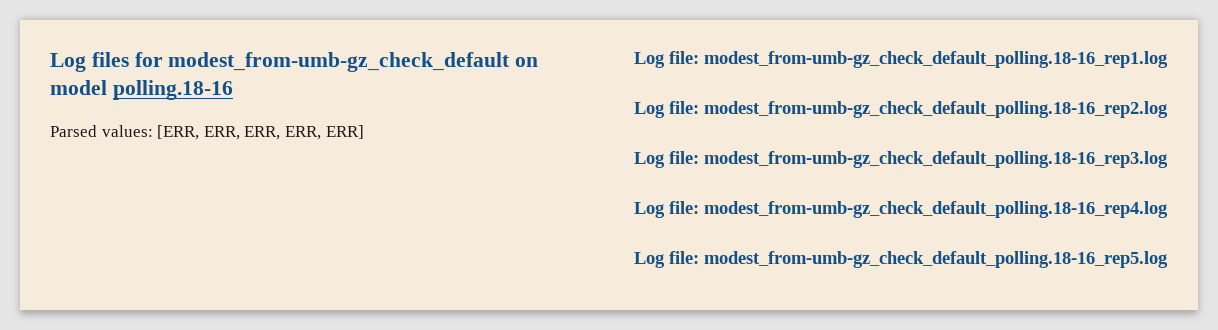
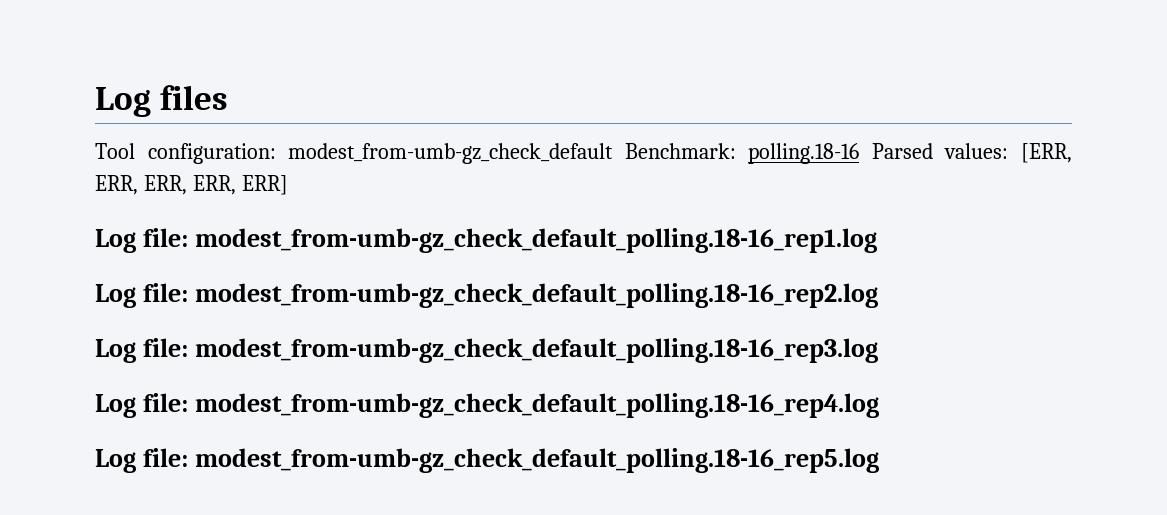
- Log files for modest_from-umb-gz_check_default on model polling.18-16
- Parsed values: [ERR, ERR, ERR, ERR, ERR]
+ Log files
+ Tool configuration: modest_from-umb-gz_check_default Benchmark: polling.18-16 Parsed values: [ERR, ERR, ERR, ERR, ERR]

